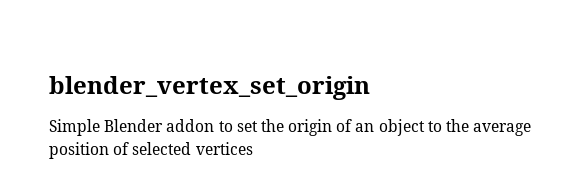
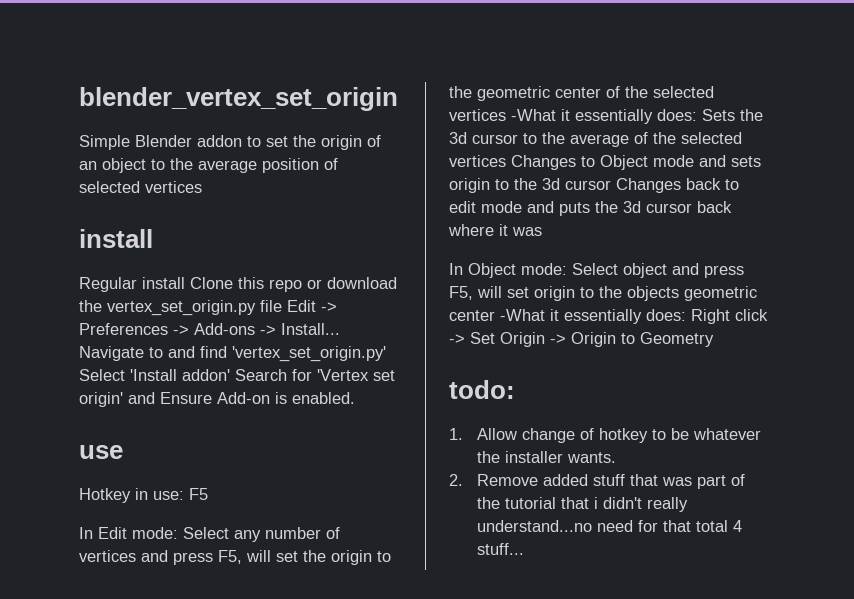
  Simple Blender addon to set the origin of an object to the average position of selected vertices
+ install
+ Regular install Clone this repo or download the vertex_set_origin.py file Edit -> Preferences -> Add-ons -> Install... Navigate to and find 'vertex_set_origin.py' Select 'Install addon' Search for 'Vertex set origin' and Ensure Add-on is enabled.
+ use
+ Hotkey in use: F5
+ In Edit mode: Select any number of vertices and press F5, will set the origin to the geometric center of the selected vertices -What it essentially does: Sets the 3d cursor to the average of the selected vertices Changes to Object mode and sets origin to the 3d cursor Changes back to edit mode and puts the 3d cursor back where it was
+ In Object mode: Select object and press F5, will set origin to the objects geometric center -What it essentially does: Right click -> Set Origin -> Origin to Geometry
+ todo:
+ 1. Allow change of hotkey to be whatever the installer wants.
+ 2. Remove added stuff that was part of the tutorial that i didn't really understand...no need for that total 4 stuff...

